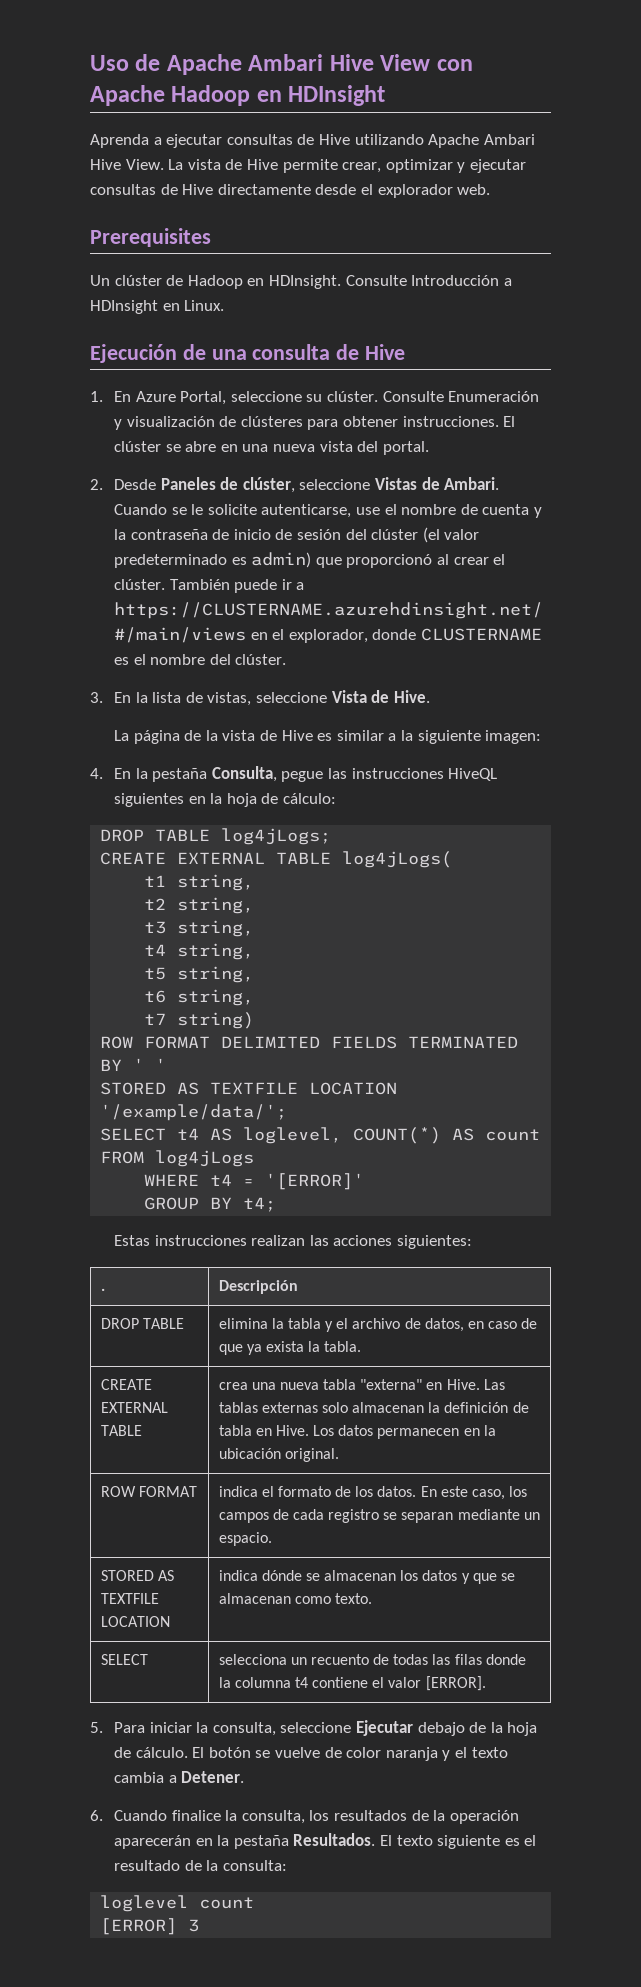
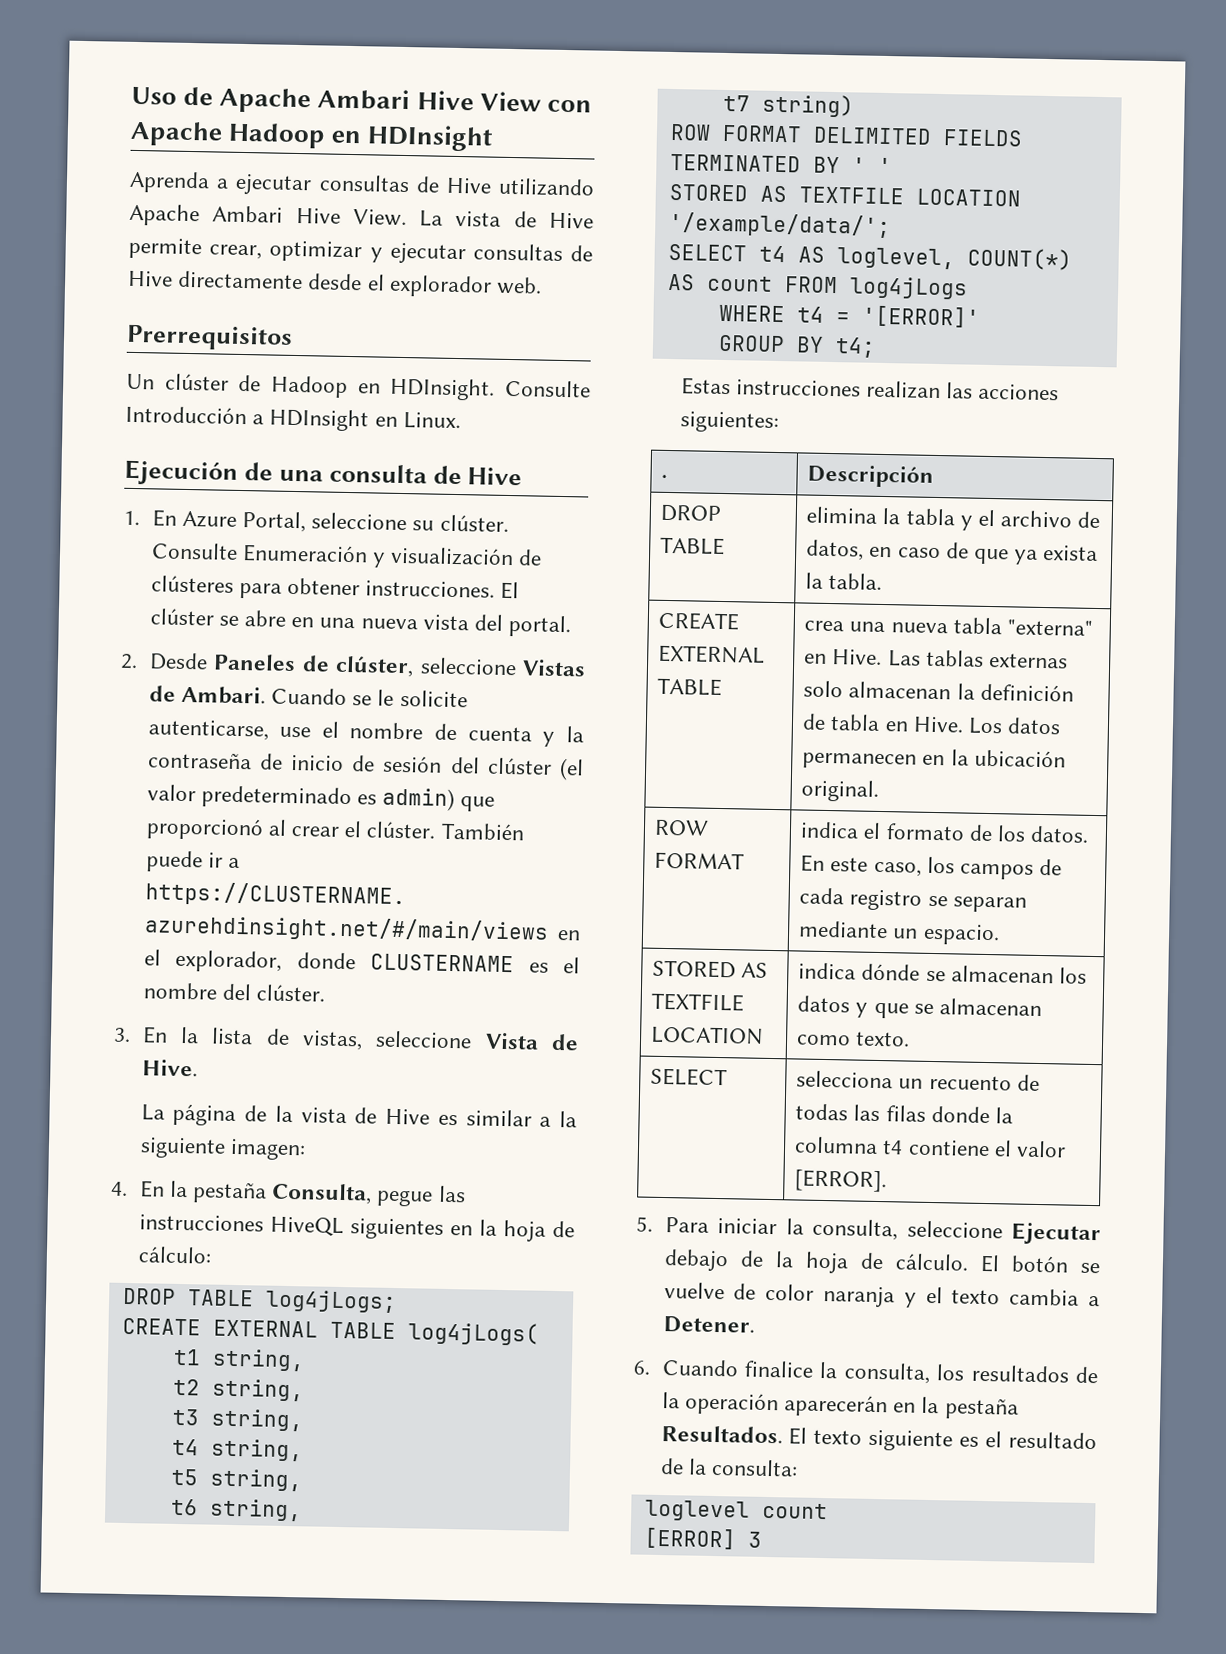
- Prerequisites
+ Prerrequisitos

